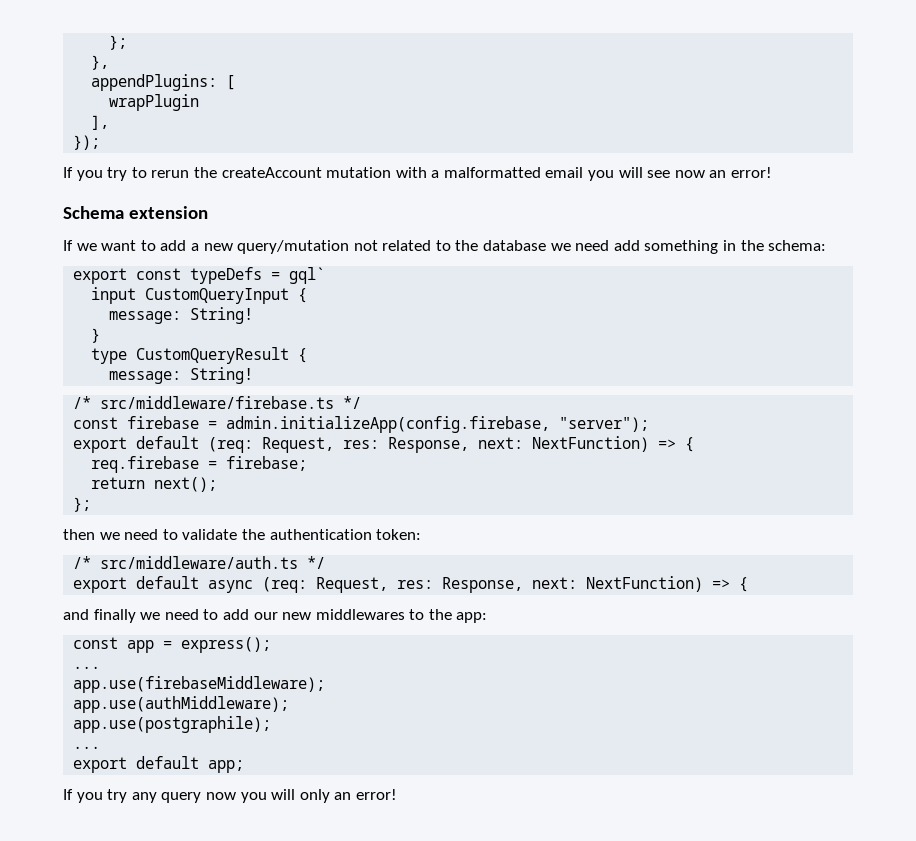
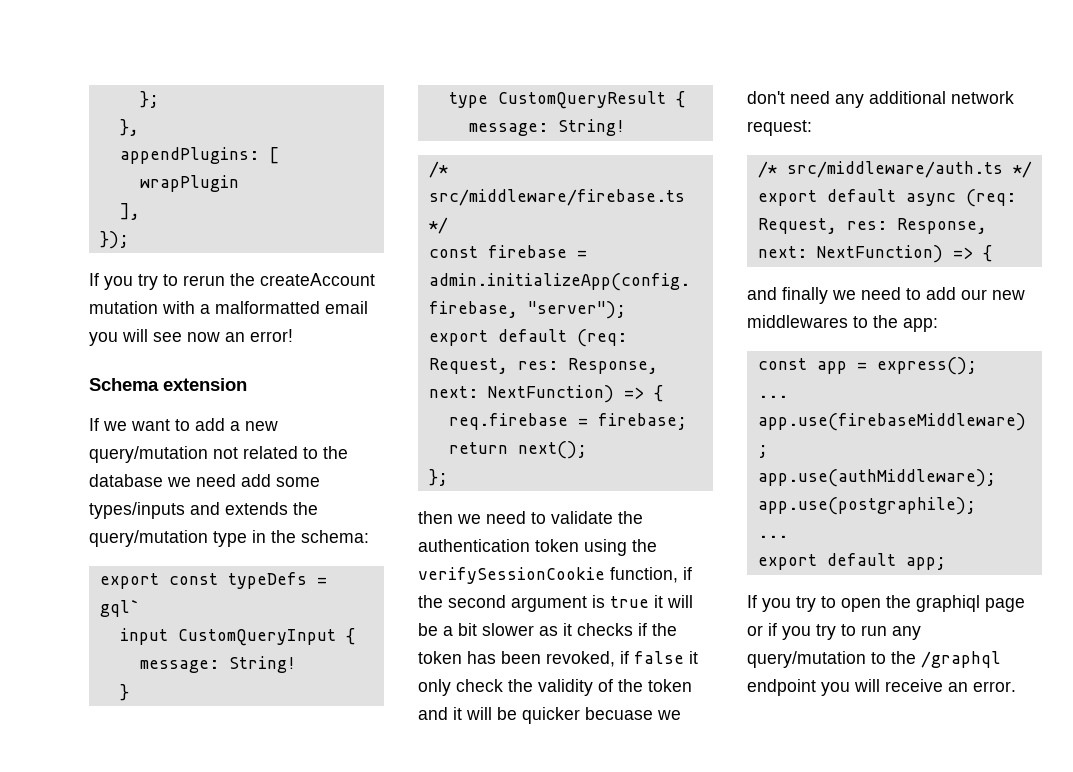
- If we want to add a new query/mutation not related to the database we need add something in the schema:
+ If we want to add a new query/mutation not related to the database we need add some types/inputs and extends the query/mutation type in the schema:
- then we need to validate the authentication token:
+ then we need to validate the authentication token using the verifySessionCookie function, if the second argument is true it will be a bit slower as it checks if the token has been revoked, if false it only check the validity of the token and it will be quicker becuase we don't need any additional network request:
- If you try any query now you will only an error!
+ If you try to open the graphiql page or if you try to run any query/mutation to the /graphql endpoint you will receive an error.

